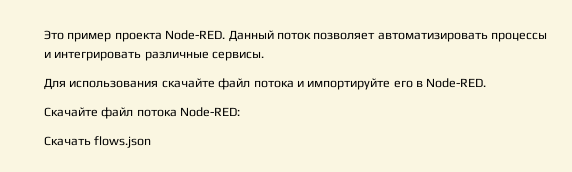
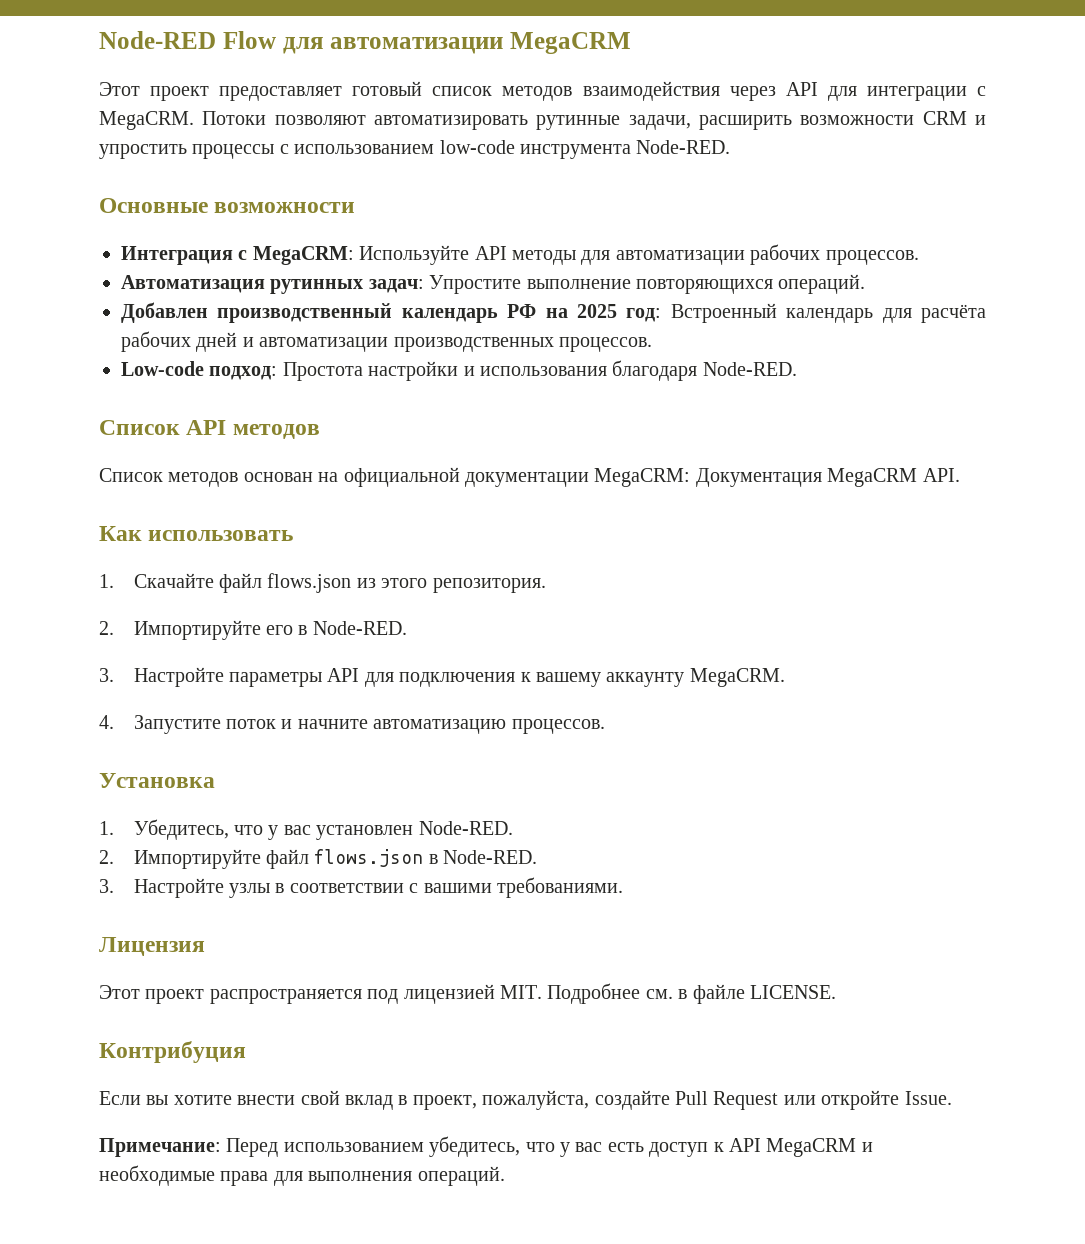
- Это пример проекта Node-RED. Данный поток позволяет автоматизировать процессы и интегрировать различные сервисы.
- Для использования скачайте файл потока и импортируйте его в Node-RED.
- Скачайте файл потока Node-RED:
- Скачать flows.json
+ Node-RED Flow для автоматизации MegaCRM
+ Этот проект предоставляет готовый список методов взаимодействия через API для интеграции с MegaCRM. Потоки позволяют автоматизировать рутинные задачи, расширить возможности CRM и упростить процессы с использованием low-code инструмента Node-RED.
+ Основные возможности
+ Интеграция с MegaCRM: Используйте API методы для автоматизации рабочих процессов.
+ Автоматизация рутинных задач: Упростите выполнение повторяющихся операций.
+ Добавлен производственный календарь РФ на 2025 год: Встроенный календарь для расчёта рабочих дней и автоматизации производственных процессов.
+ Low-code подход: Простота настройки и использования благодаря Node-RED.
+ Список API методов
+ Список методов основан на официальной документации MegaCRM: Документация MegaCRM API.
+ Как использовать
+ 1. Скачайте файл flows.json из этого репозитория.
+ 2. Импортируйте его в Node-RED.
+ 3. Настройте параметры API для подключения к вашему аккаунту MegaCRM.
+ 4. Запустите поток и начните автоматизацию процессов.
+ Установка
+ 1. Убедитесь, что у вас установлен Node-RED.
+ 2. Импортируйте файл flows.json в Node-RED.
+ 3. Настройте узлы в соответствии с вашими требованиями.
+ Лицензия
+ Этот проект распространяется под лицензией MIT. Подробнее см. в файле LICENSE.
+ Контрибуция
+ Если вы хотите внести свой вклад в проект, пожалуйста, создайте Pull Request или откройте Issue.
+ Примечание: Перед использованием убедитесь, что у вас есть доступ к API MegaCRM и необходимые права для выполнения операций.

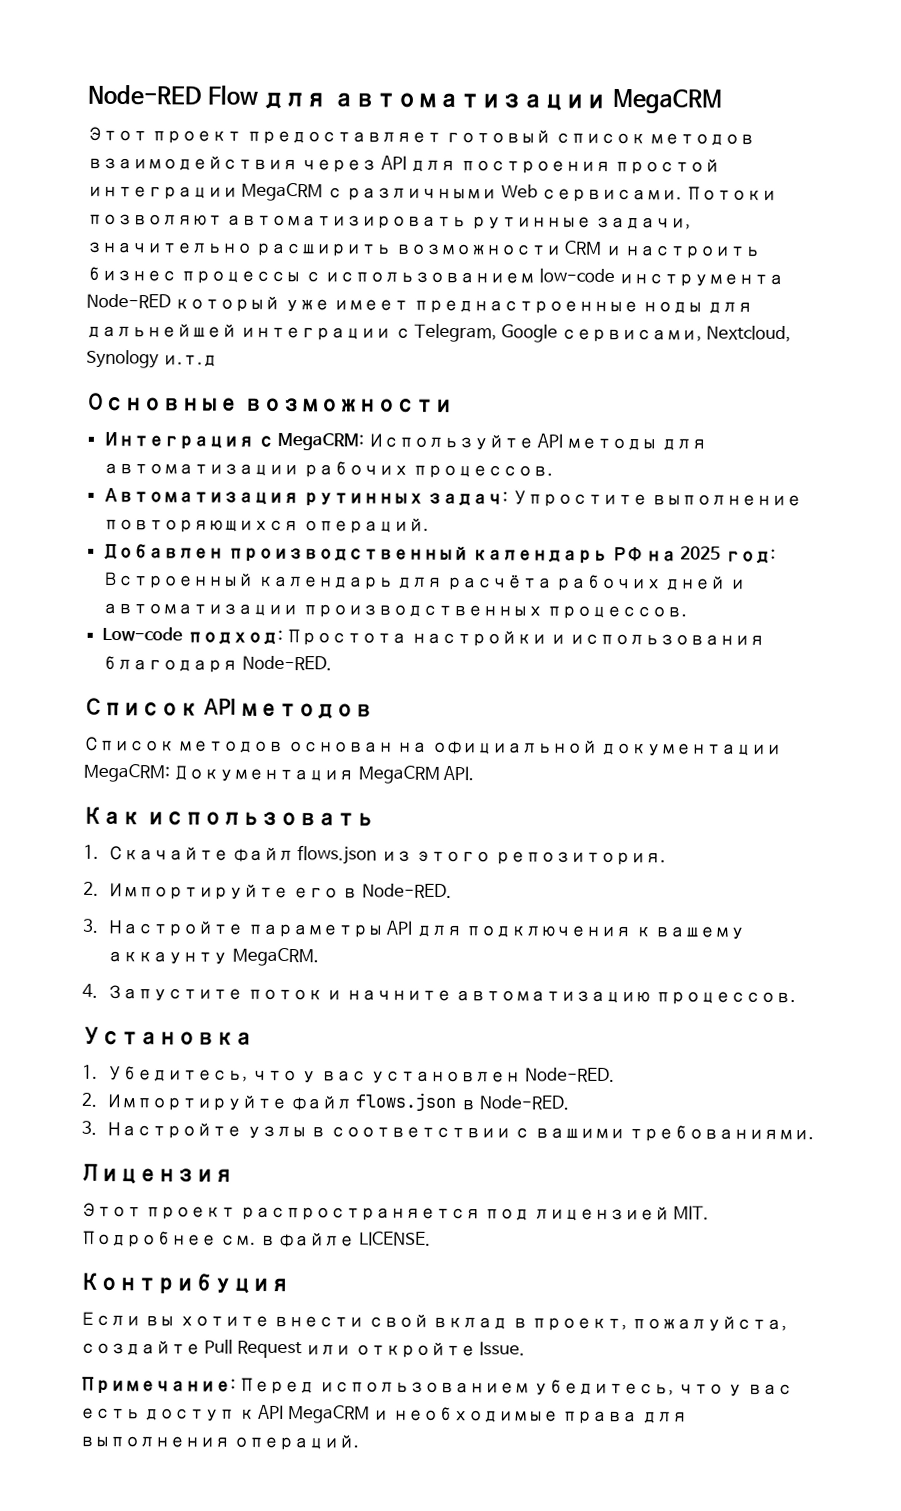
- Этот проект предоставляет готовый список методов взаимодействия через API для интеграции с MegaCRM.
+ Этот проект предоставляет готовый список методов взаимодействия через API для построения простой интеграции MegaCRM с различными Web сервисами.
- Потоки позволяют автоматизировать рутинные задачи, расширить возможности CRM и упростить процессы с использованием low-code инструмента Node-RED.
+ Потоки позволяют автоматизировать рутинные задачи, значительно расширить возможности CRM и настроить бизнес процессы с использованием low-code инструмента Node-RED который уже имеет преднастроенные ноды для дальнейшей интеграции с Telegram, Google сервисами, Nextcloud, Synology и.т.д

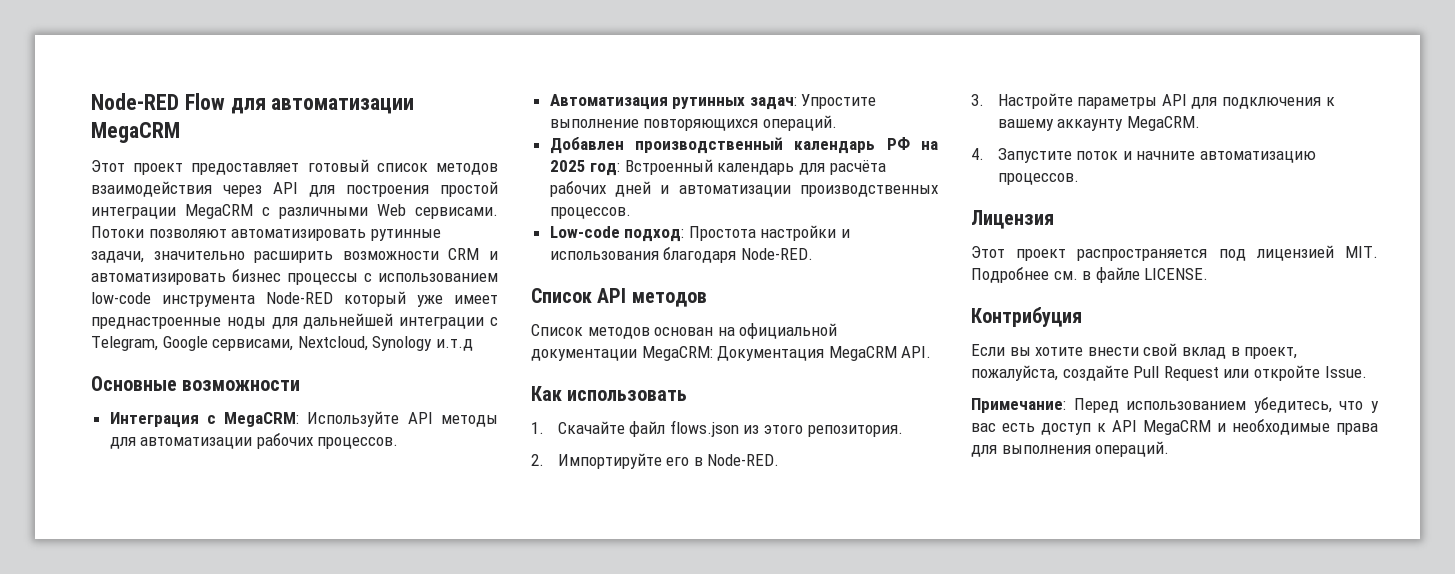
- Потоки позволяют автоматизировать рутинные задачи, значительно расширить возможности CRM и настроить бизнес процессы с использованием low-code инструмента Node-RED который уже имеет преднастроенные ноды для дальнейшей интеграции с Telegram, Google сервисами, Nextcloud, Synology и.т.д
+ Потоки позволяют автоматизировать рутинные задачи, значительно расширить возможности CRM и автоматизировать бизнес процессы с использованием low-code инструмента Node-RED который уже имеет преднастроенные ноды для дальнейшей интеграции с Telegram, Google сервисами, Nextcloud, Synology и.т.д
- Установка
- 1. Убедитесь, что у вас установлен Node-RED.
- 2. Импортируйте файл flows.json в Node-RED.
- 3. Настройте узлы в соответствии с вашими требованиями.

